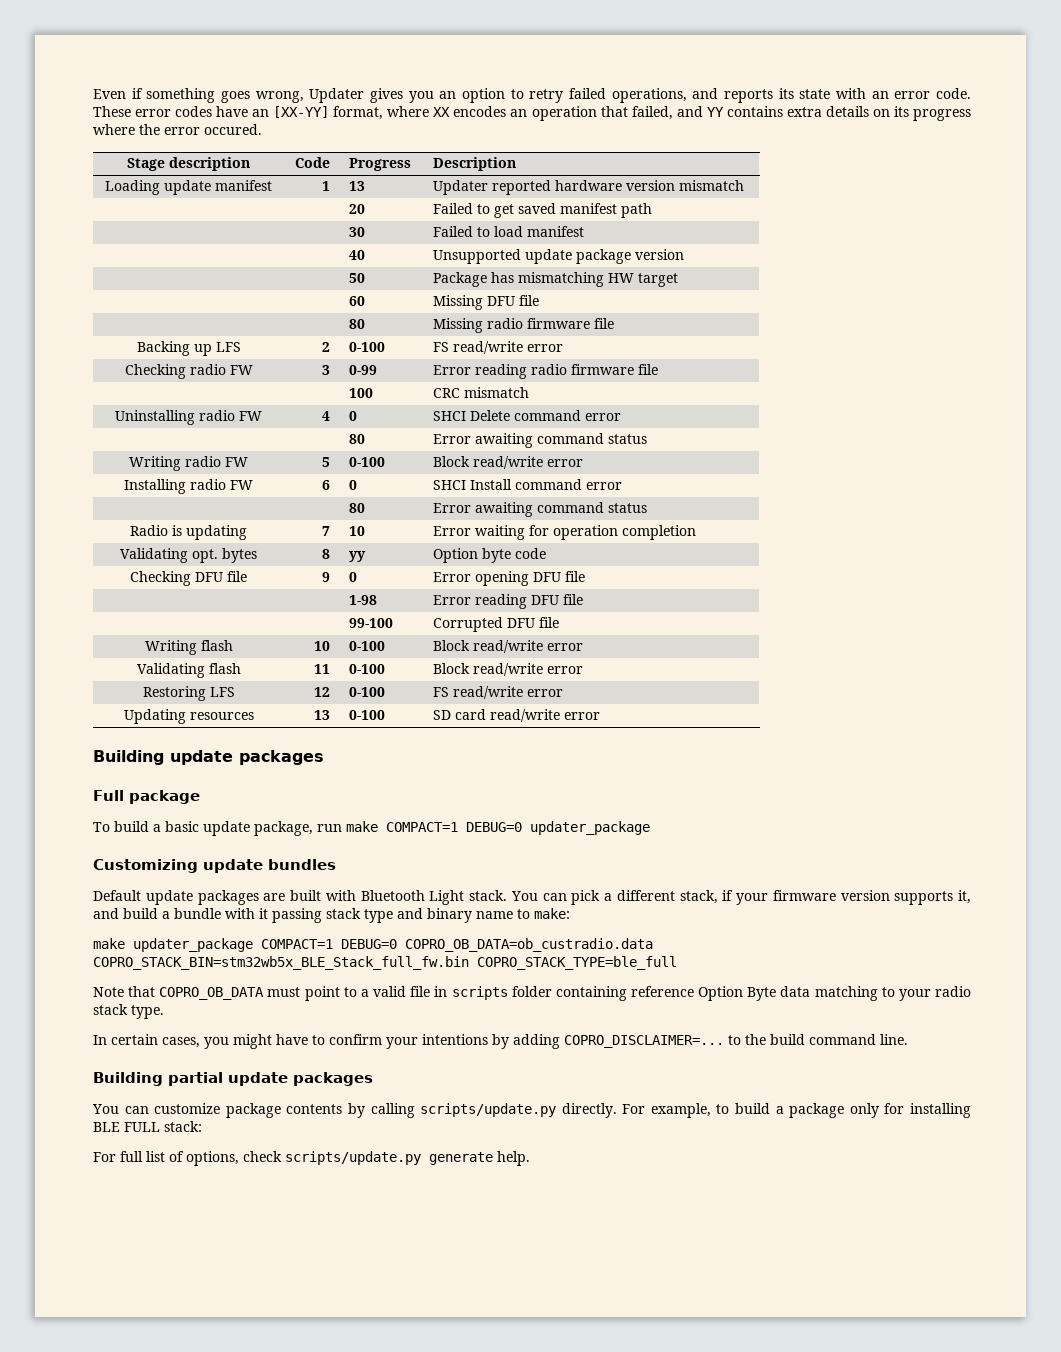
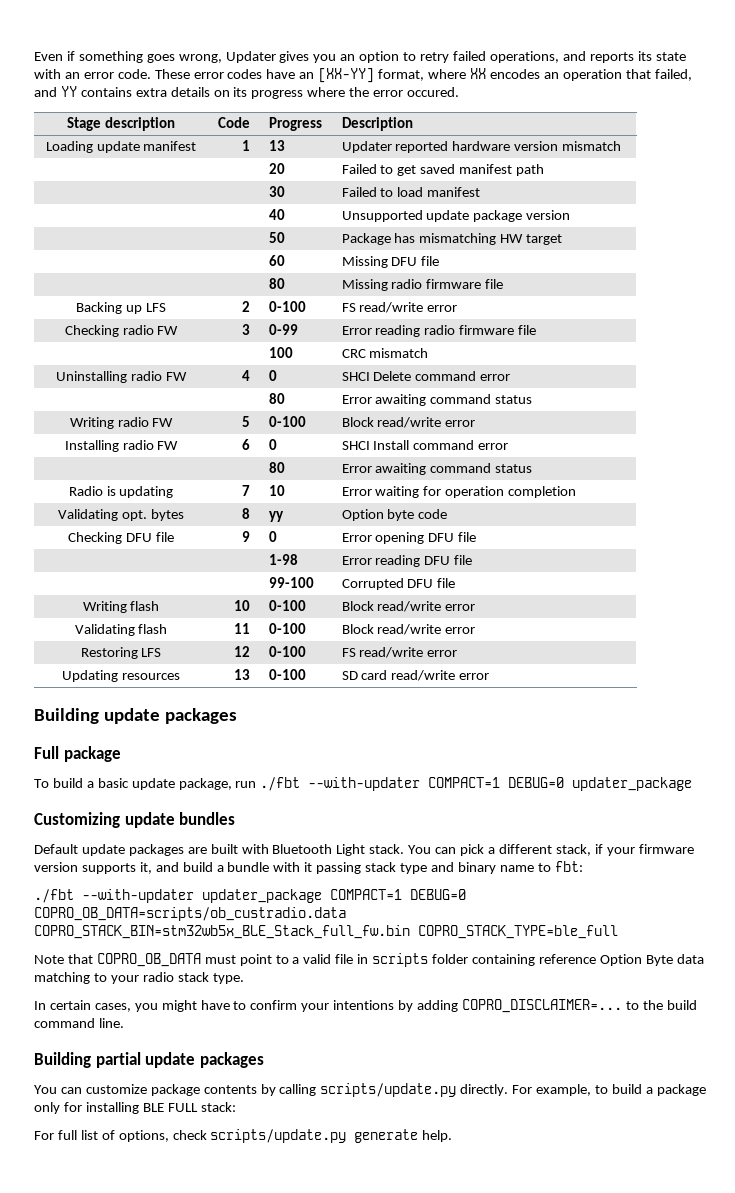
- To build a basic update package, run make COMPACT=1 DEBUG=0 updater_package
+ To build a basic update package, run ./fbt --with-updater COMPACT=1 DEBUG=0 updater_package
- You can pick a different stack, if your firmware version supports it, and build a bundle with it passing stack type and binary name to make:
- make updater_package COMPACT=1 DEBUG=0 COPRO_OB_DATA=ob_custradio.data COPRO_STACK_BIN=stm32wb5x_BLE_Stack_full_fw.bin COPRO_STACK_TYPE=ble_full
+ You can pick a different stack, if your firmware version supports it, and build a bundle with it passing stack type and binary name to fbt:
+ ./fbt --with-updater updater_package COMPACT=1 DEBUG=0 COPRO_OB_DATA=scripts/ob_custradio.data COPRO_STACK_BIN=stm32wb5x_BLE_Stack_full_fw.bin COPRO_STACK_TYPE=ble_full

